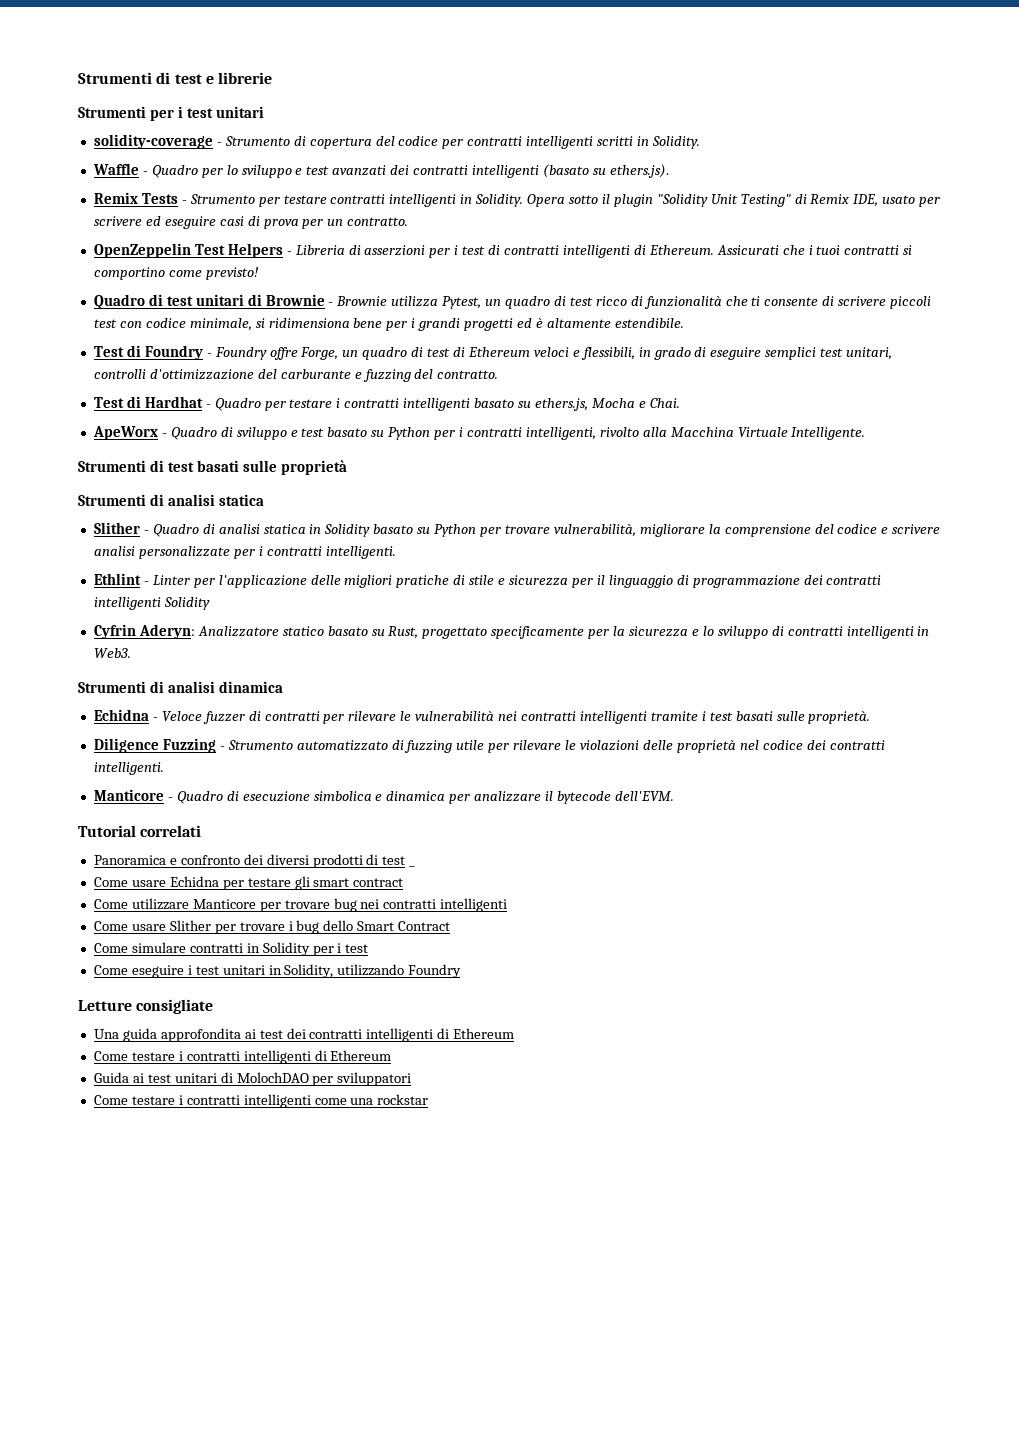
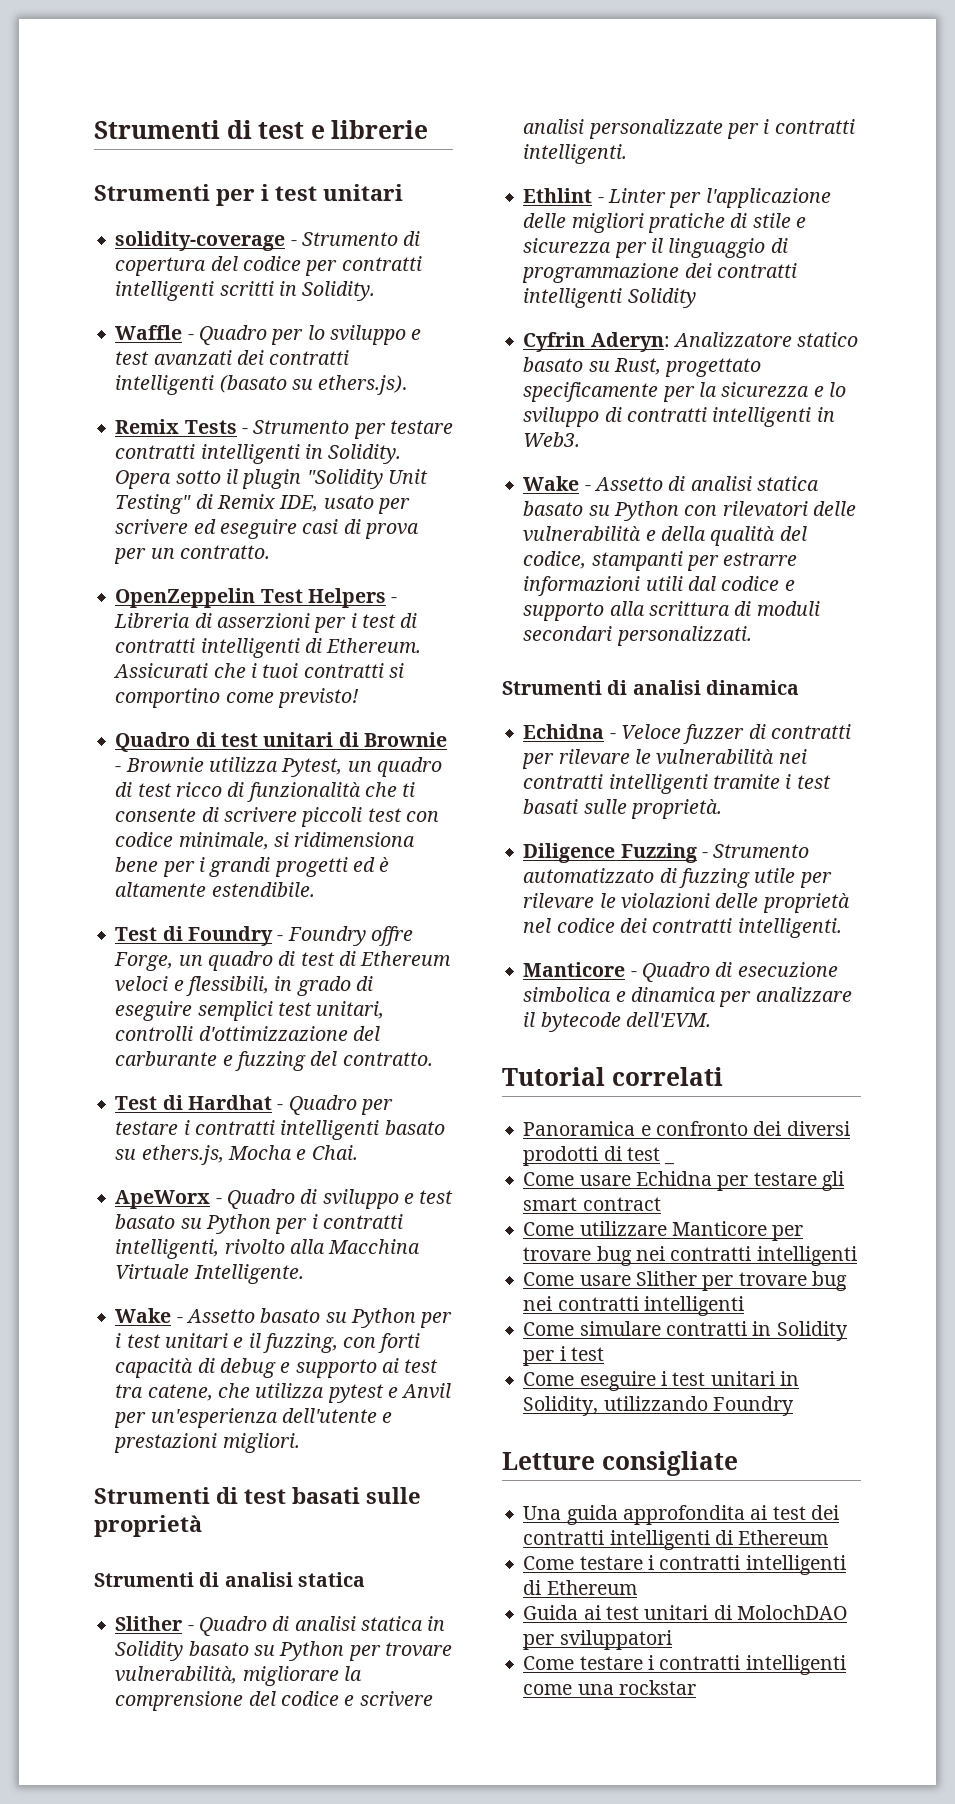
+ Wake - Assetto basato su Python per i test unitari e il fuzzing, con forti capacità di debug e supporto ai test tra catene, che utilizza pytest e Anvil per un'esperienza dell'utente e prestazioni migliori.
+ Wake - Assetto di analisi statica basato su Python con rilevatori delle vulnerabilità e della qualità del codice, stampanti per estrarre informazioni utili dal codice e supporto alla scrittura di moduli secondari personalizzati.
- Come usare Slither per trovare i bug dello Smart Contract
+ Come usare Slither per trovare bug nei contratti intelligenti

